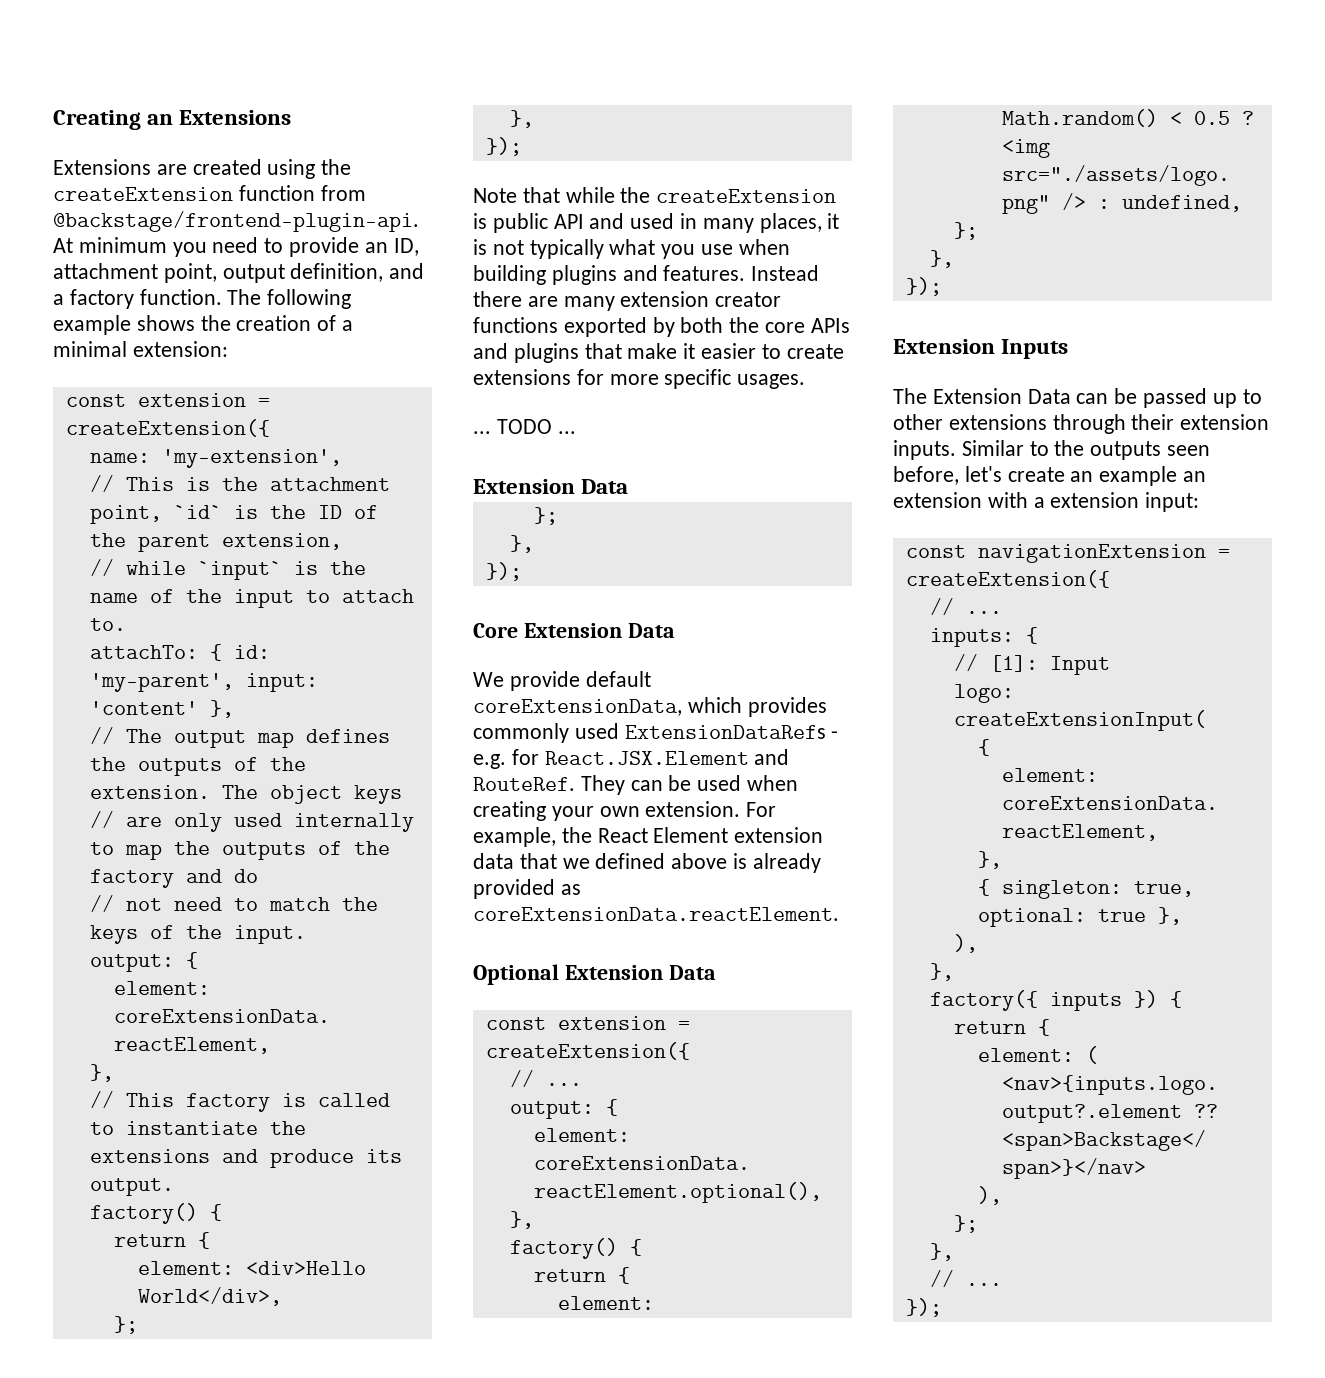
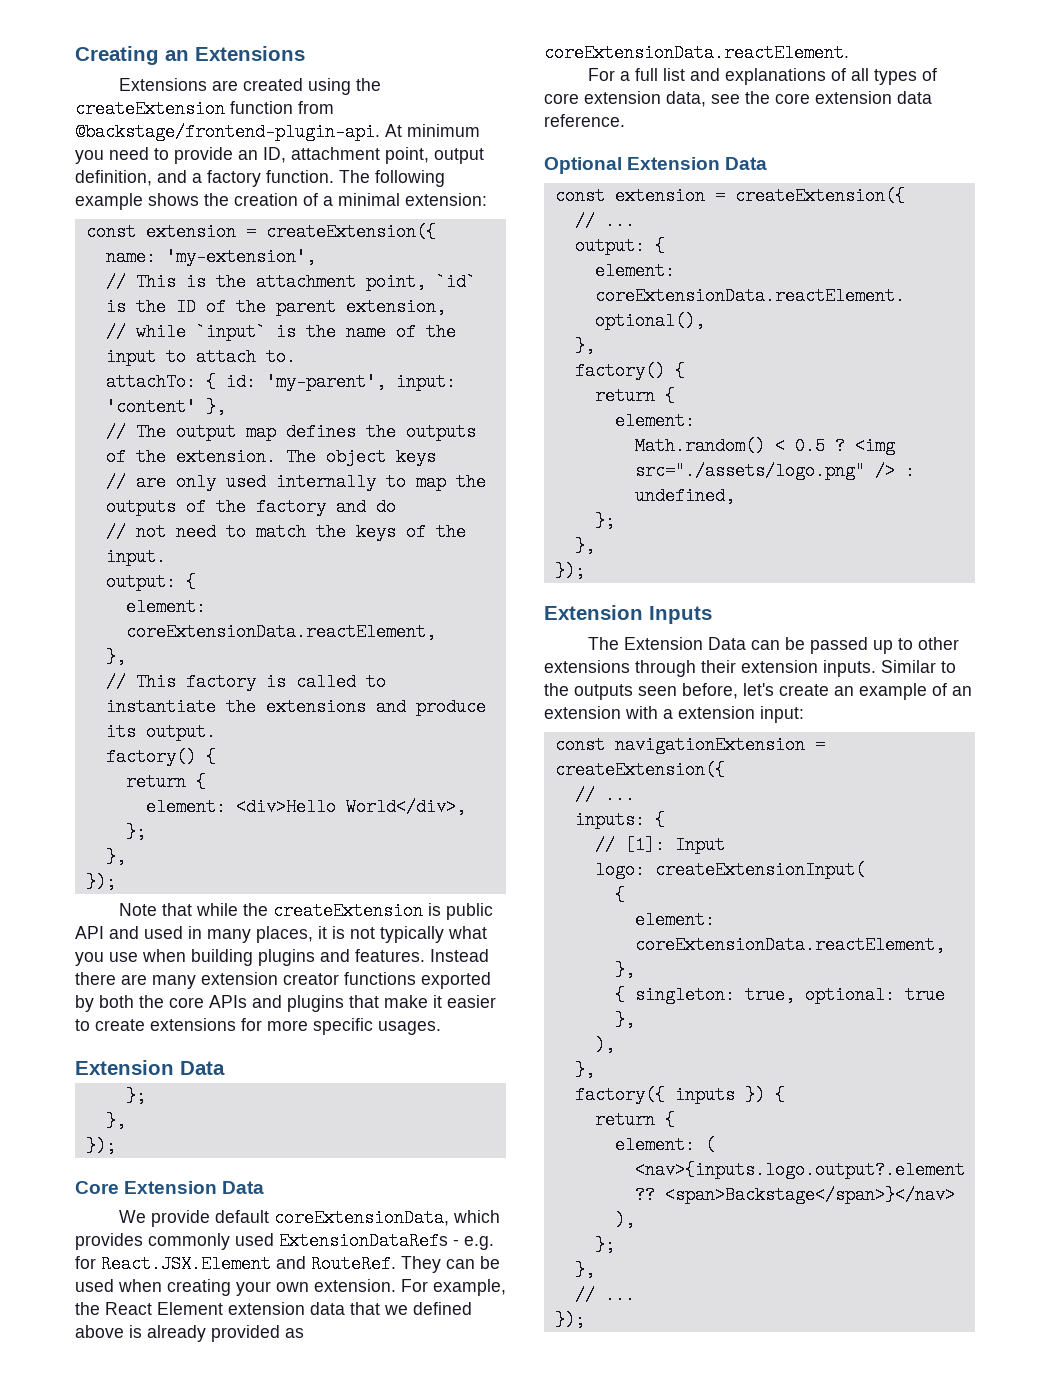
- ... TODO ...
+ For a full list and explanations of all types of core extension data, see the core extension data reference.
- Similar to the outputs seen before, let's create an example an extension with a extension input:
+ Similar to the outputs seen before, let's create an example of an extension with a extension input:

